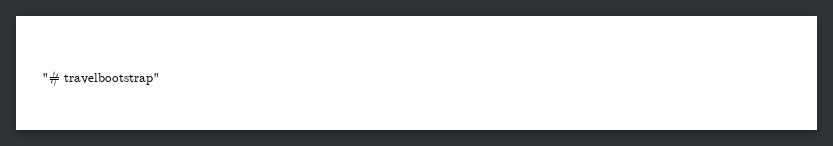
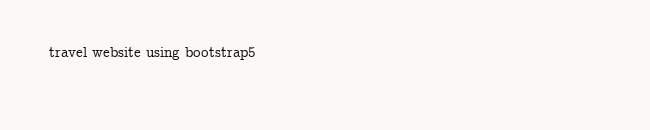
- "# travelbootstrap"
+ travel website using bootstrap5

